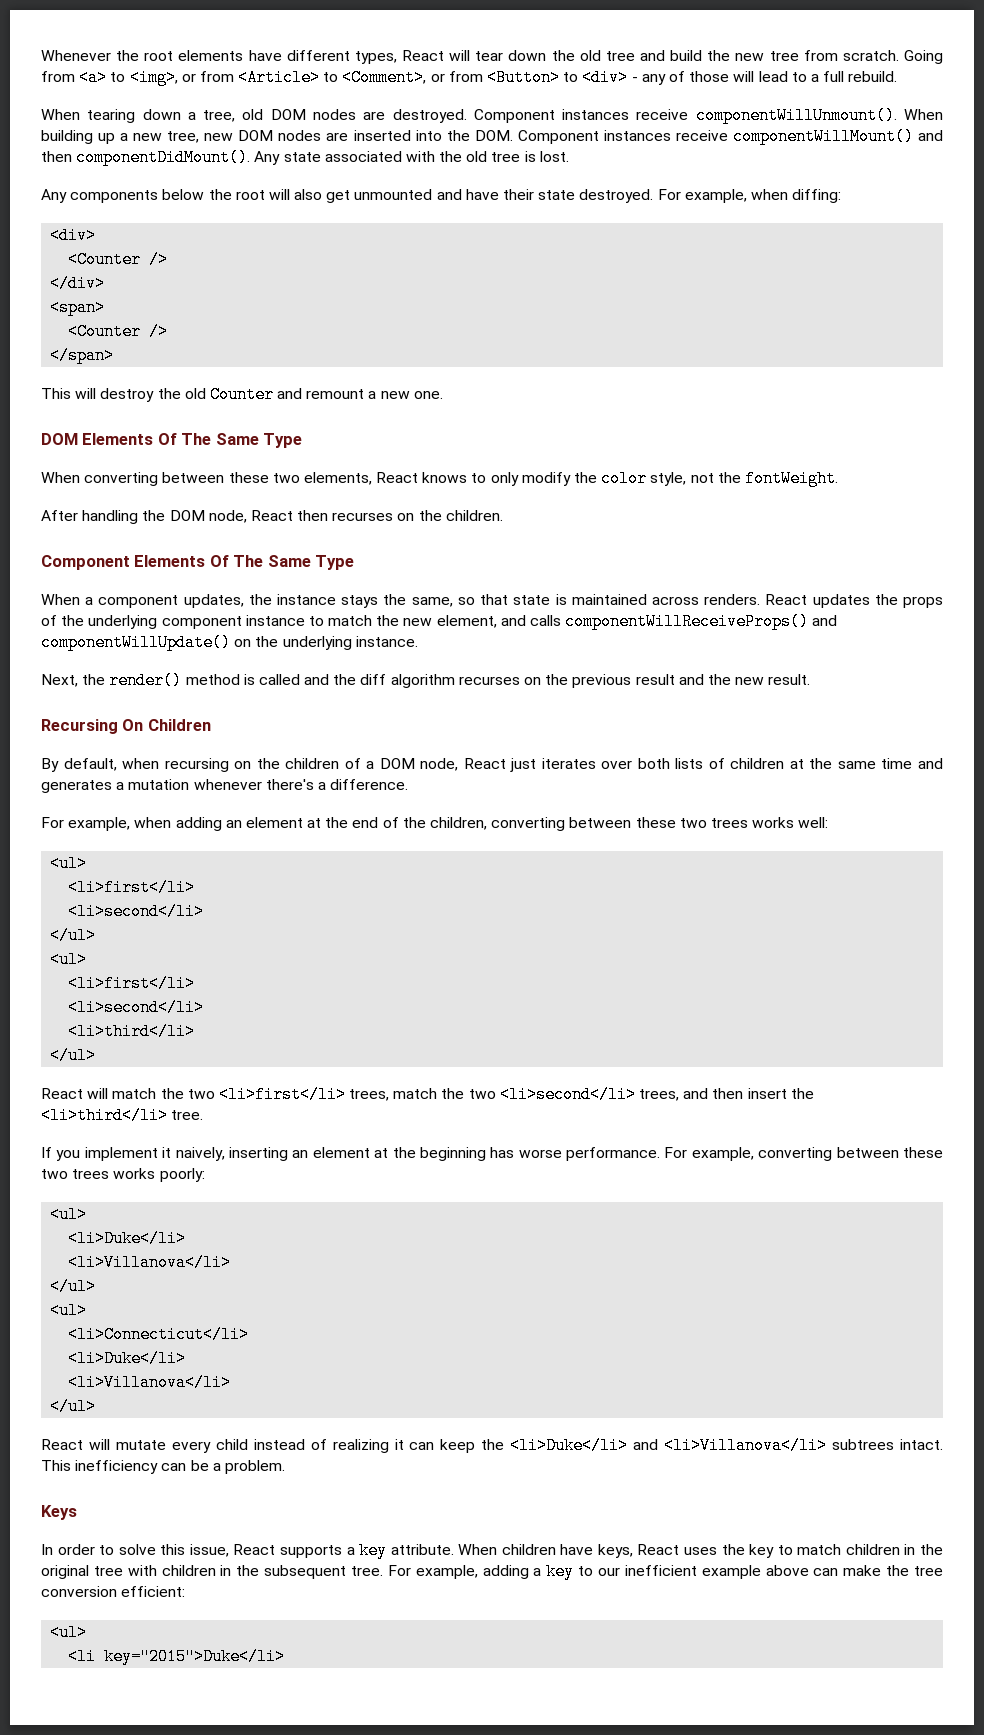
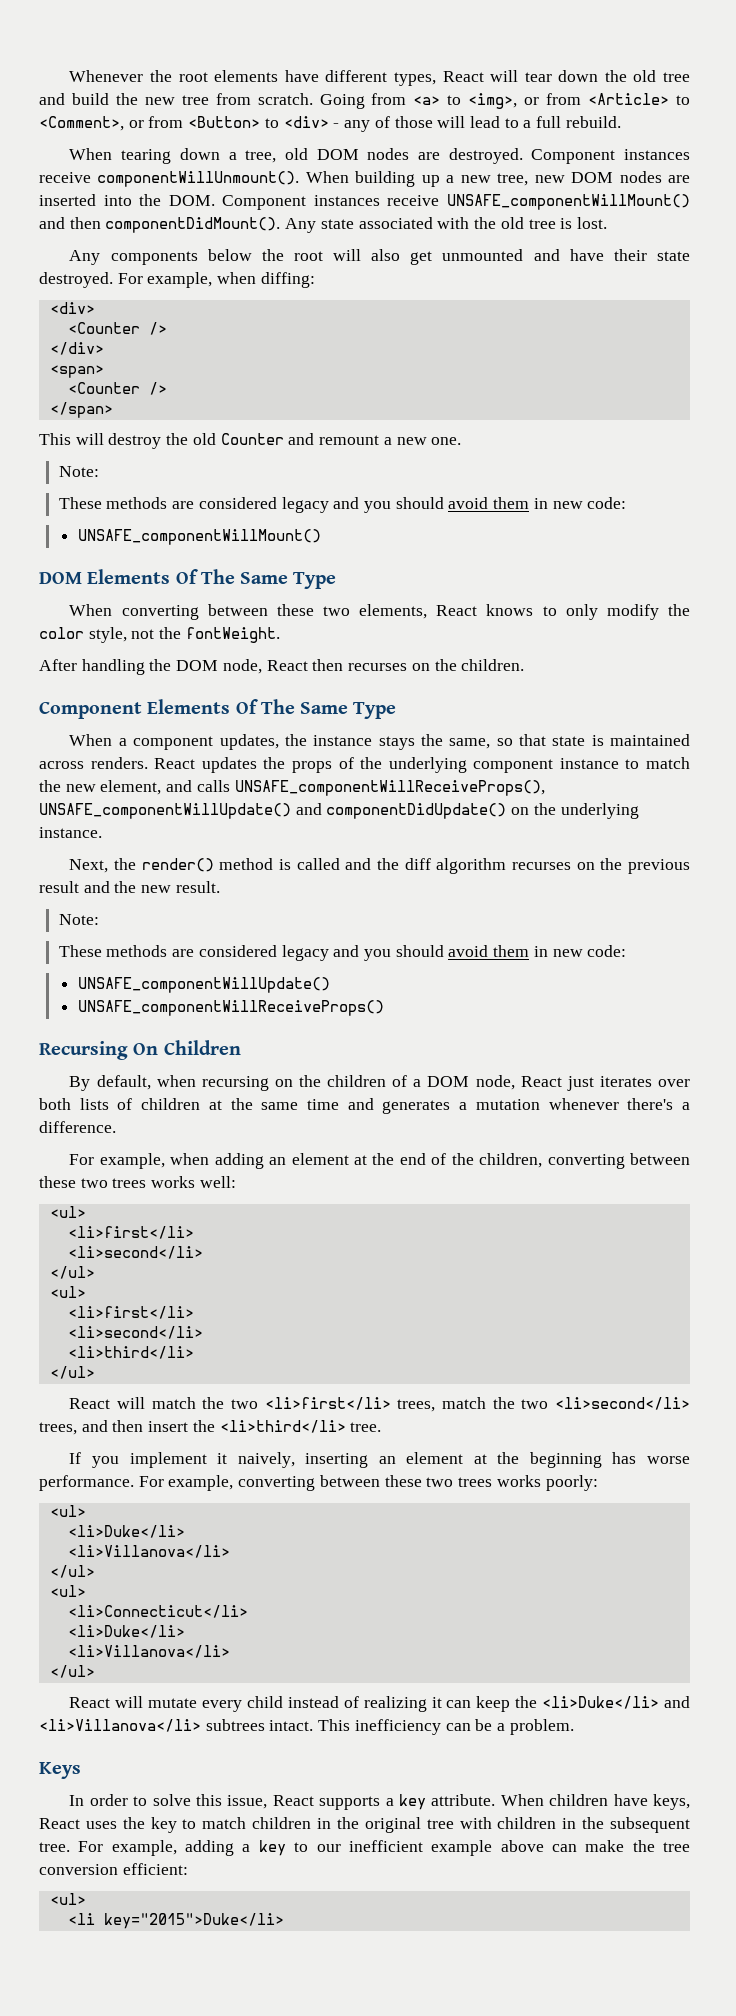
- When building up a new tree, new DOM nodes are inserted into the DOM. Component instances receive componentWillMount() and then componentDidMount().
+ When building up a new tree, new DOM nodes are inserted into the DOM. Component instances receive UNSAFE_componentWillMount() and then componentDidMount().
  This will destroy the old Counter and remount a new one.
+ Note:
+ These methods are considered legacy and you should avoid them in new code:
+ UNSAFE_componentWillMount()
- React updates the props of the underlying component instance to match the new element, and calls componentWillReceiveProps() and componentWillUpdate() on the underlying instance.
+ React updates the props of the underlying component instance to match the new element, and calls UNSAFE_componentWillReceiveProps(), UNSAFE_componentWillUpdate() and componentDidUpdate() on the underlying instance.
  Next, the render() method is called and the diff algorithm recurses on the previous result and the new result.
+ Note:
+ These methods are considered legacy and you should avoid them in new code:
+ UNSAFE_componentWillUpdate()
+ UNSAFE_componentWillReceiveProps()

